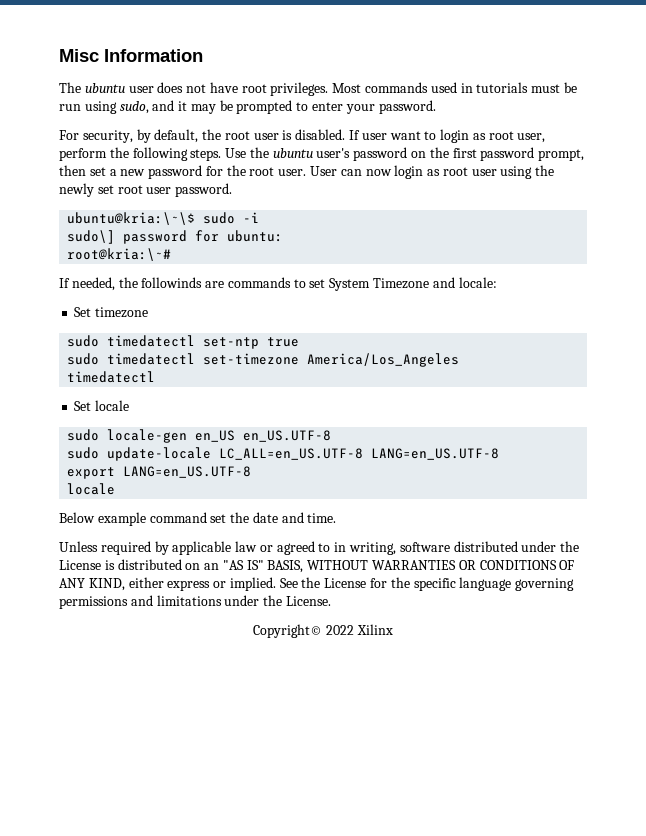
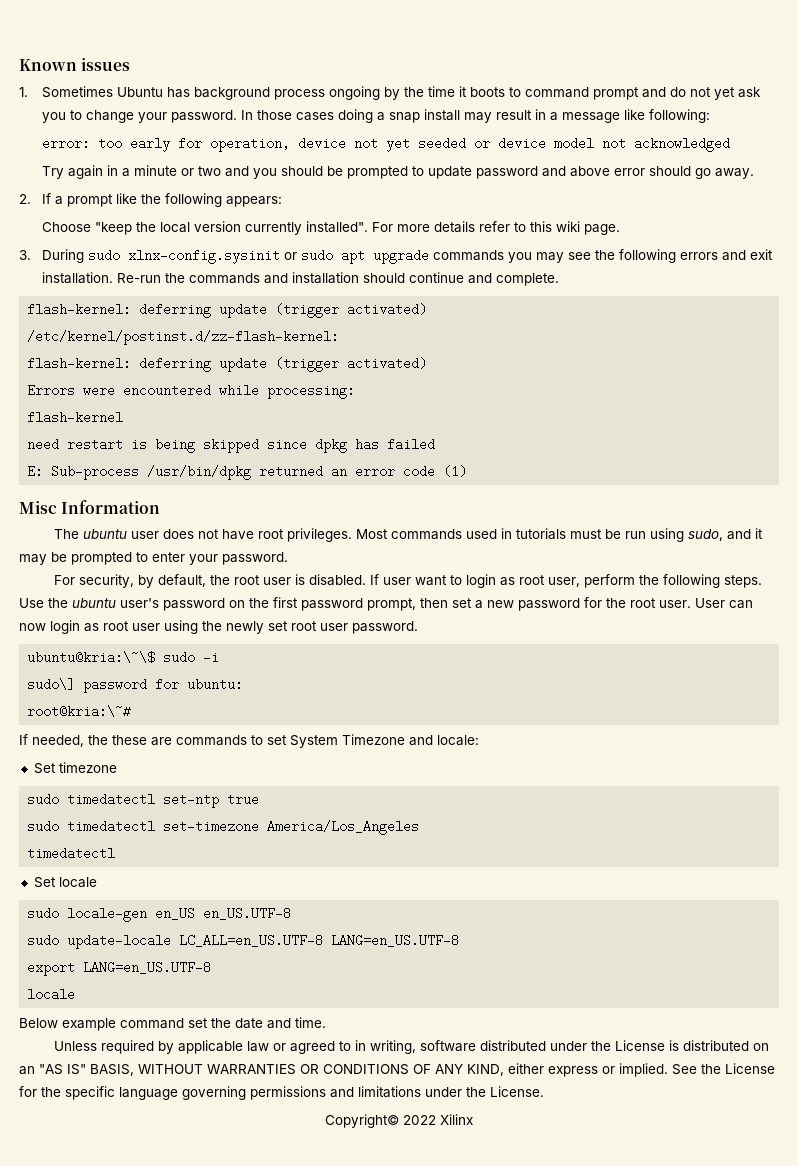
+ Known issues
+ 1. Sometimes Ubuntu has background process ongoing by the time it boots to command prompt and do not yet ask you to change your password. In those cases doing a snap install may result in a message like following:
+ error: too early for operation, device not yet seeded or device model not acknowledged
+ Try again in a minute or two and you should be prompted to update password and above error should go away.
+ 2. If a prompt like the following appears:
+ Choose "keep the local version currently installed". For more details refer to this wiki page.
+ 3. During sudo xlnx-config.sysinit or sudo apt upgrade commands you may see the following errors and exit installation. Re-run the commands and installation should continue and complete.
+ flash-kernel: deferring update (trigger activated)
+ /etc/kernel/postinst.d/zz-flash-kernel:
+ flash-kernel: deferring update (trigger activated)
+ Errors were encountered while processing:
+ flash-kernel
+ need restart is being skipped since dpkg has failed
+ E: Sub-process /usr/bin/dpkg returned an error code (1)
- If needed, the followinds are commands to set System Timezone and locale:
+ If needed, the these are commands to set System Timezone and locale:

